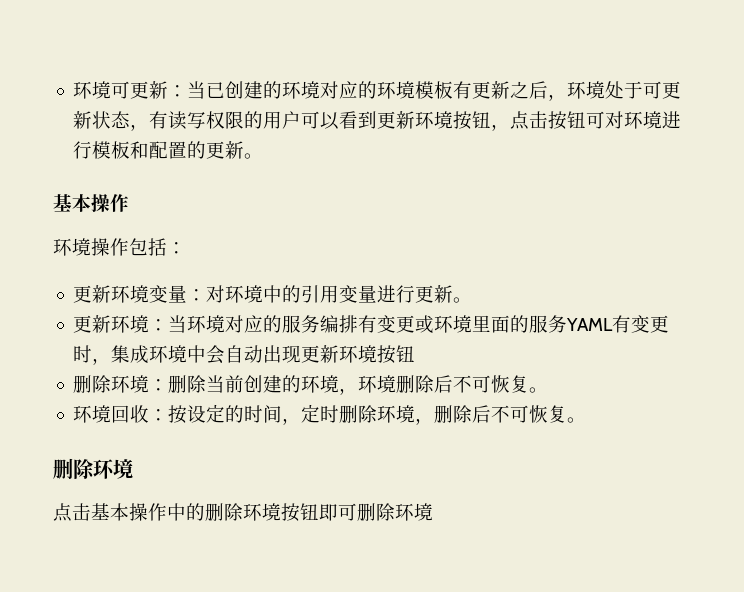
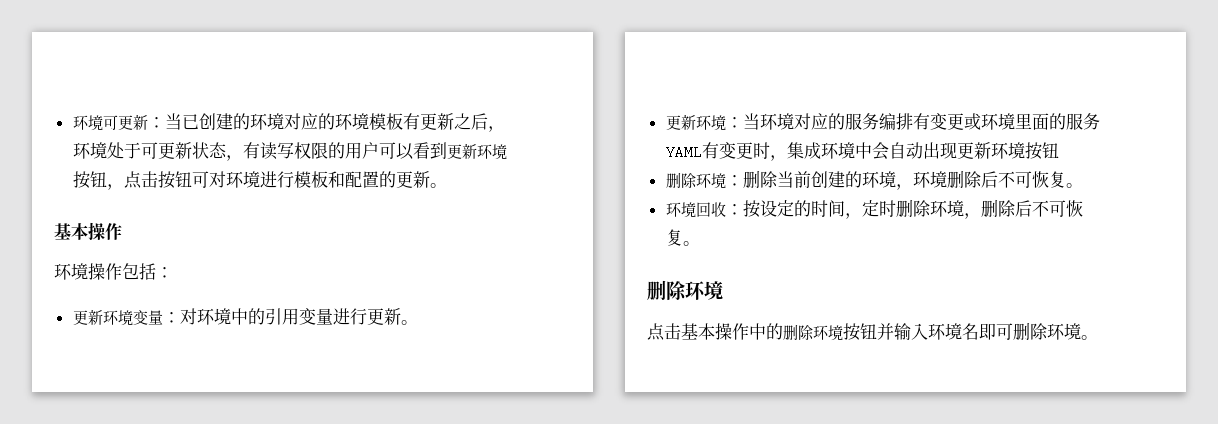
- 点击基本操作中的删除环境按钮即可删除环境
+ 点击基本操作中的删除环境按钮并输入环境名即可删除环境。

